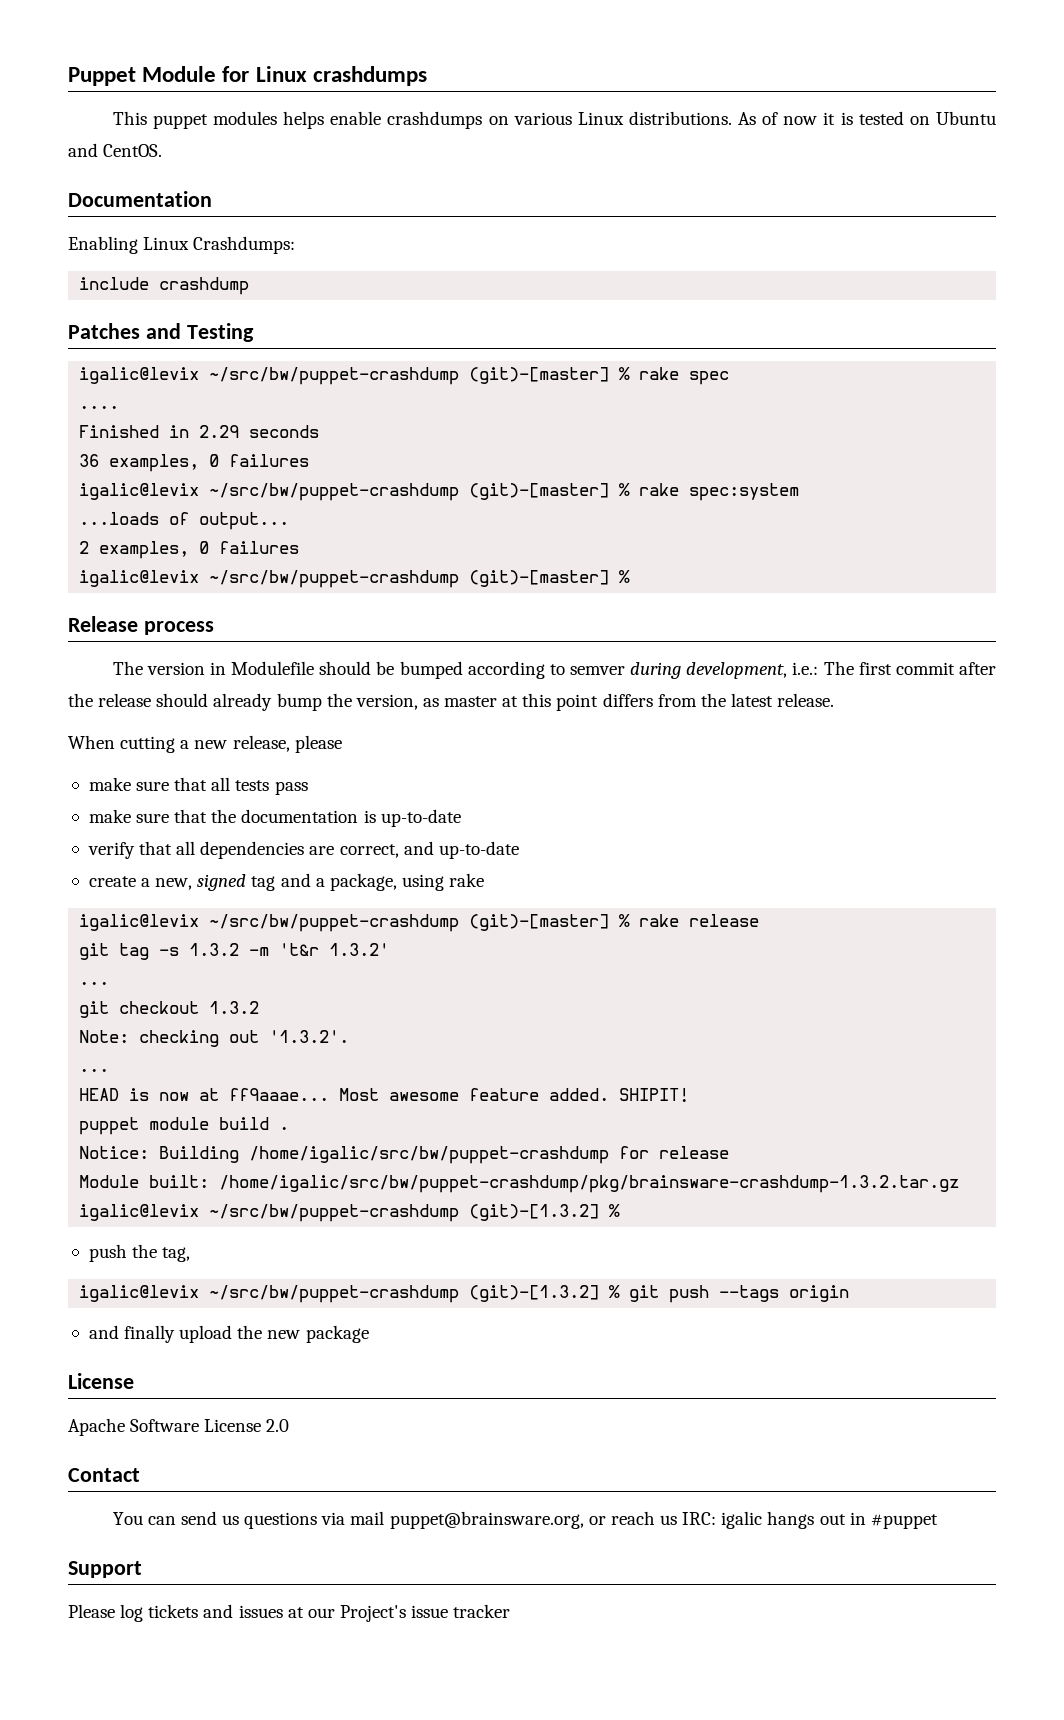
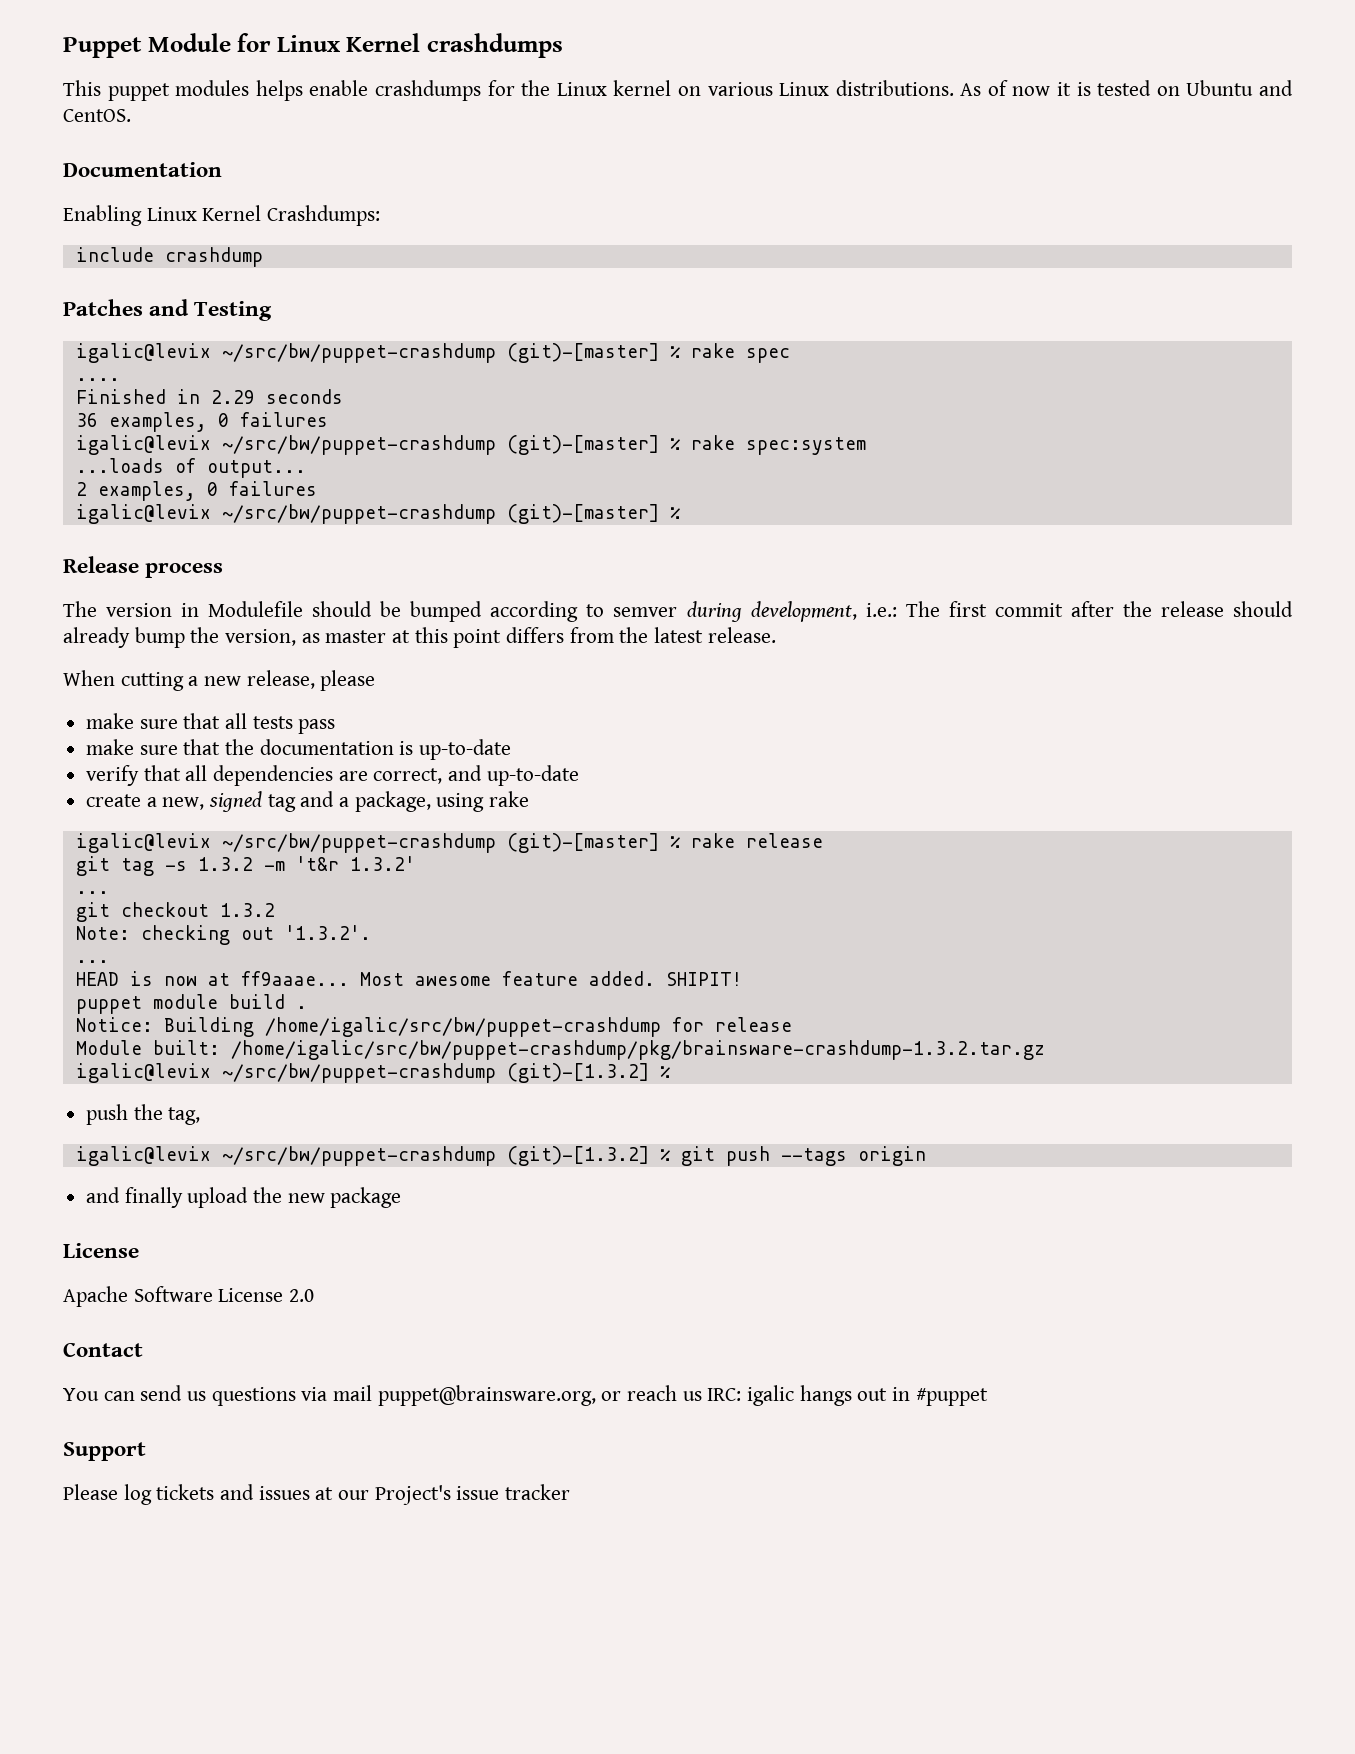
- Puppet Module for Linux crashdumps
+ Puppet Module for Linux Kernel crashdumps
- This puppet modules helps enable crashdumps on various Linux distributions.
+ This puppet modules helps enable crashdumps for the Linux kernel on various Linux distributions.
- Enabling Linux Crashdumps:
+ Enabling Linux Kernel Crashdumps:

